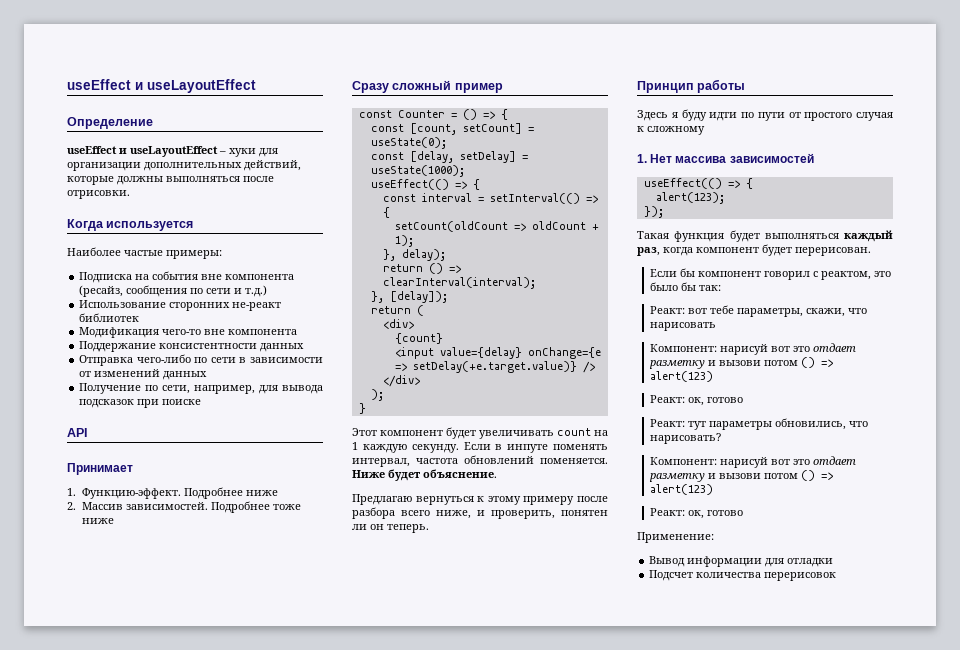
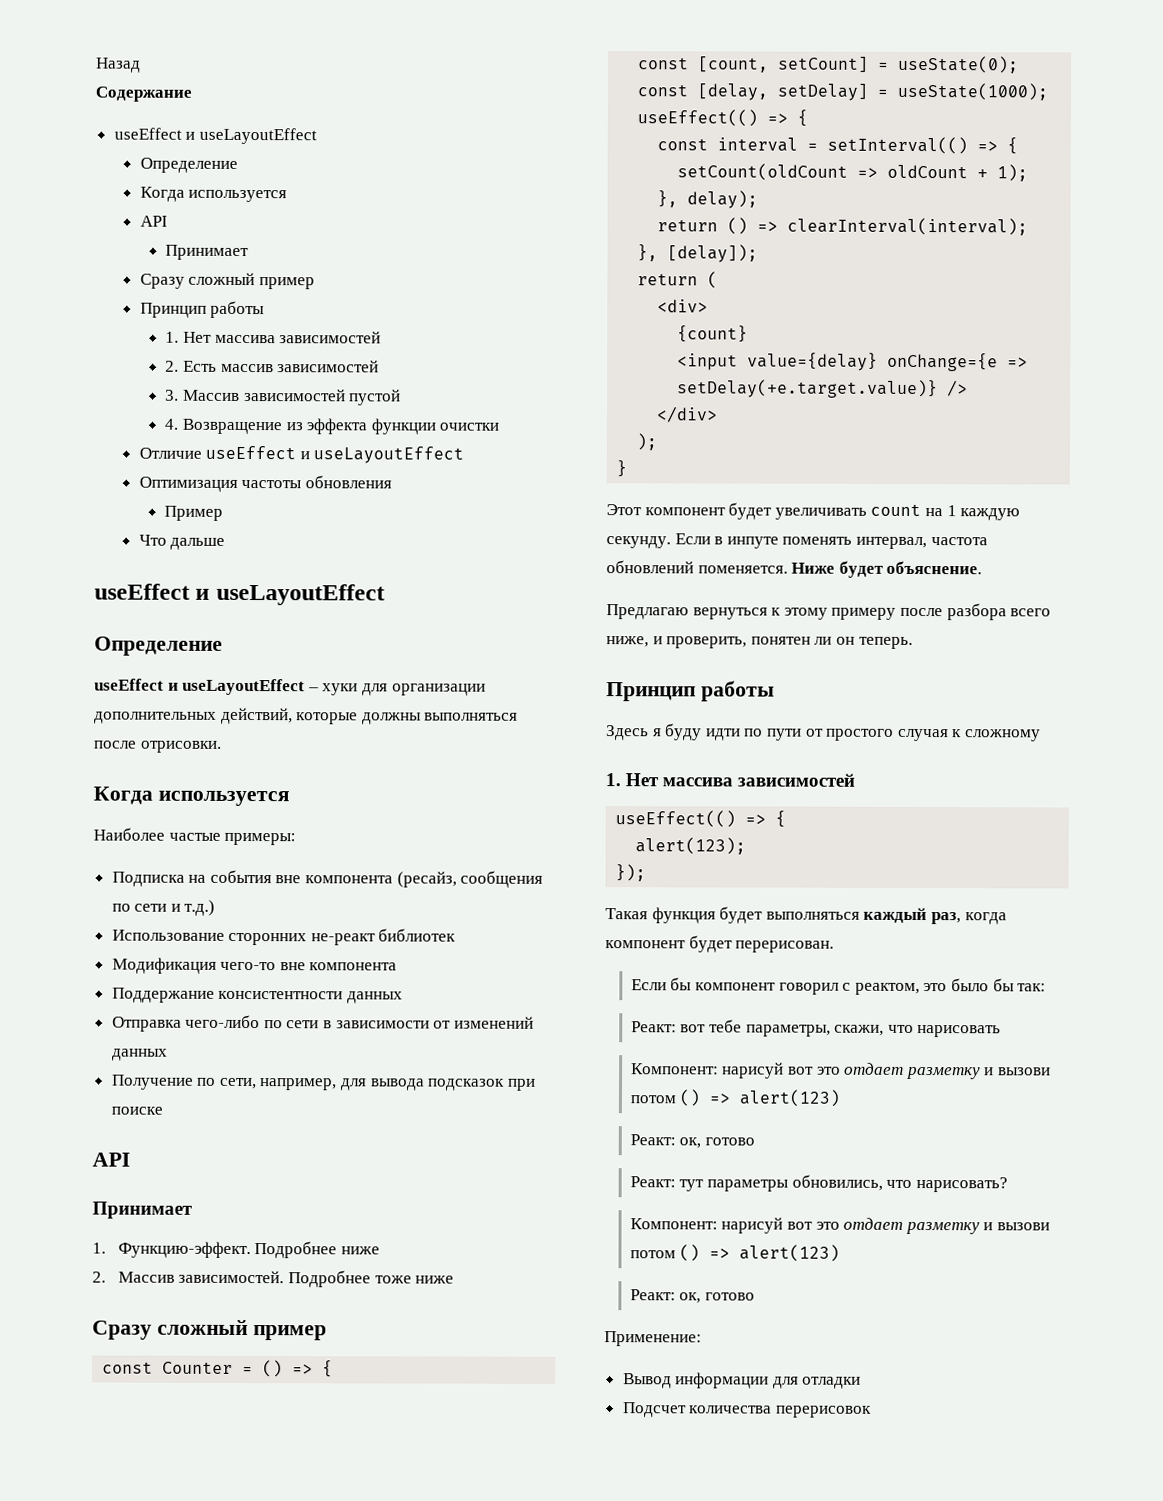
+ Назад
+ Содержание
+ useEffect и useLayoutEffect
+ Определение
+ Когда используется
+ API
+ Принимает
+ Сразу сложный пример
+ Принцип работы
+ 1. Нет массива зависимостей
+ 2. Есть массив зависимостей
+ 3. Массив зависимостей пустой
+ 4. Возвращение из эффекта функции очистки
+ Отличие useEffect и useLayoutEffect
+ Оптимизация частоты обновления
+ Пример
+ Что дальше

